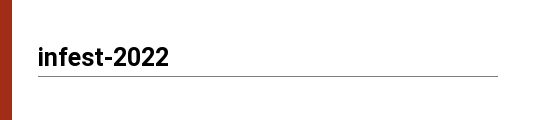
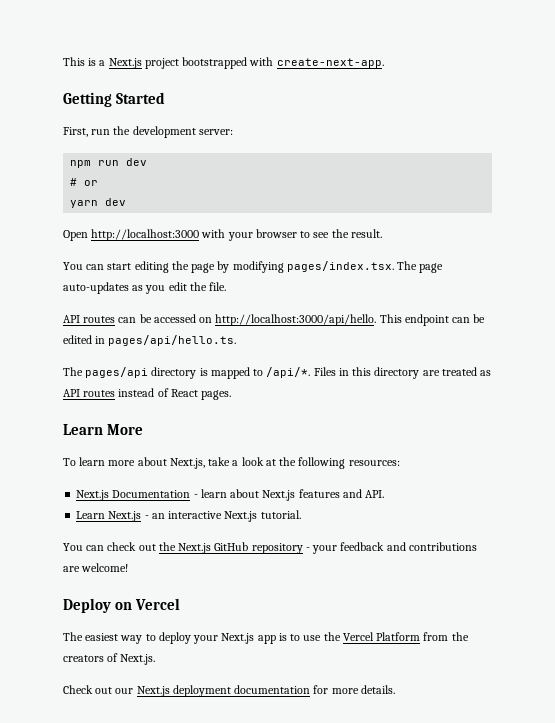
- infest-2022
+ This is a Next.js project bootstrapped with create-next-app.
+ Getting Started
+ First, run the development server:
+ npm run dev
+ # or
+ yarn dev
+ Open http://localhost:3000 with your browser to see the result.
+ You can start editing the page by modifying pages/index.tsx. The page auto-updates as you edit the file.
+ API routes can be accessed on http://localhost:3000/api/hello. This endpoint can be edited in pages/api/hello.ts.
+ The pages/api directory is mapped to /api/*. Files in this directory are treated as API routes instead of React pages.
+ Learn More
+ To learn more about Next.js, take a look at the following resources:
+ Next.js Documentation - learn about Next.js features and API.
+ Learn Next.js - an interactive Next.js tutorial.
+ You can check out the Next.js GitHub repository - your feedback and contributions are welcome!
+ Deploy on Vercel
+ The easiest way to deploy your Next.js app is to use the Vercel Platform from the creators of Next.js.
+ Check out our Next.js deployment documentation for more details.

